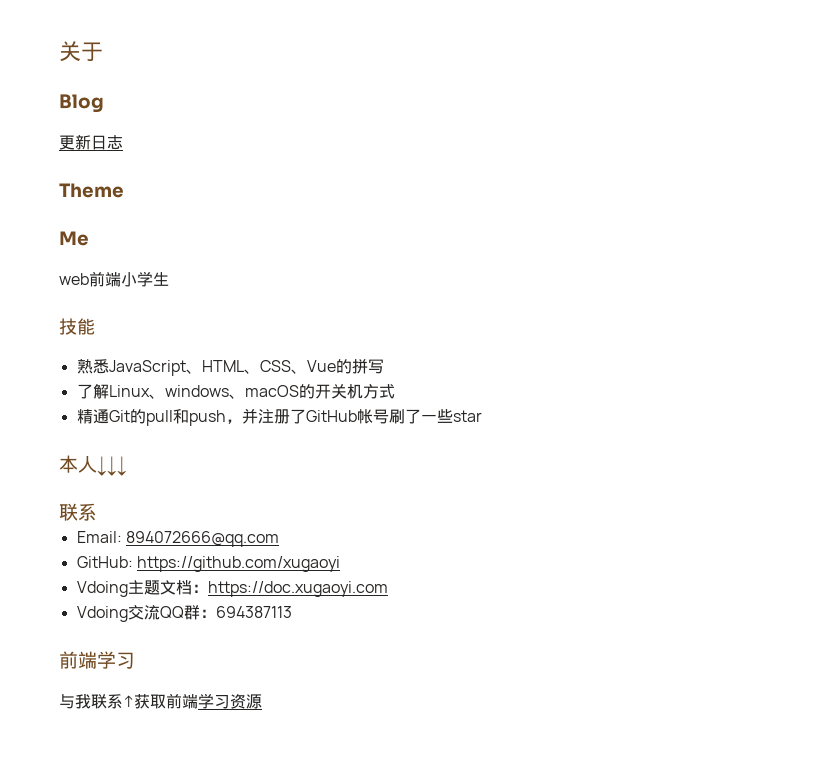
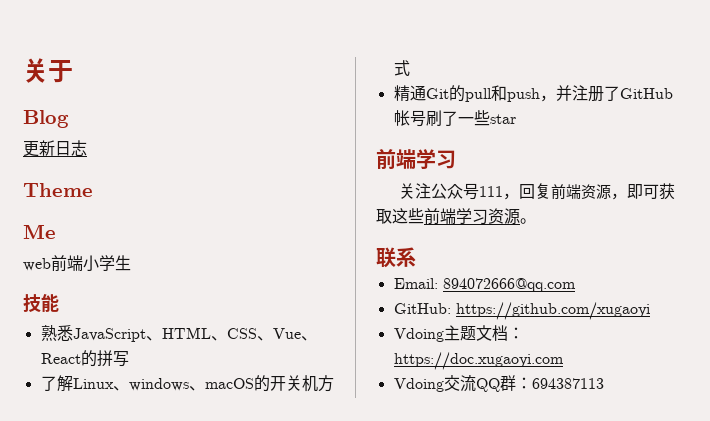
- 熟悉JavaScript、HTML、CSS、Vue的拼写
+ 熟悉JavaScript、HTML、CSS、Vue、React的拼写
  精通Git的pull和push，并注册了GitHub帐号刷了一些star
- 本人↓↓↓
+ 前端学习
+ 关注公众号111，回复前端资源，即可获取这些前端学习资源。
  Vdoing交流QQ群：694387113
- 前端学习
- 与我联系↑获取前端学习资源

